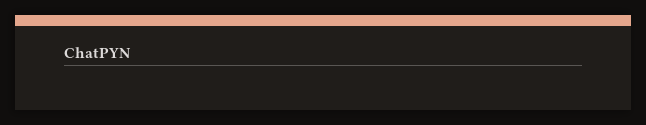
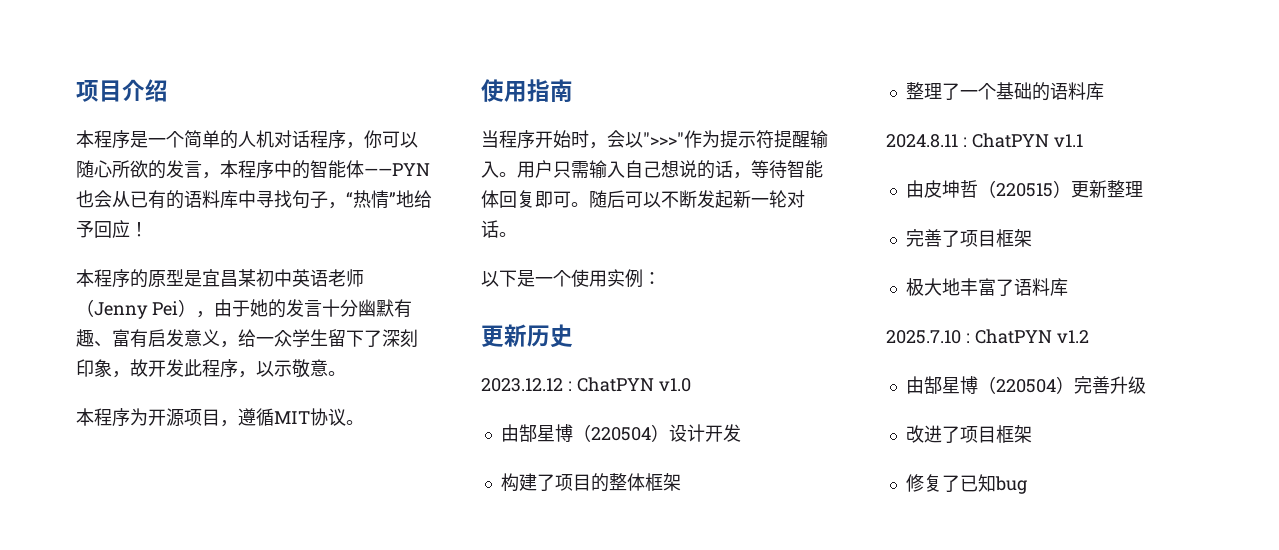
- ChatPYN
+ 项目介绍
+ 本程序是一个简单的人机对话程序，你可以随心所欲的发言，本程序中的智能体——PYN也会从已有的语料库中寻找句子，“热情”地给予回应！
+ 本程序的原型是宜昌某初中英语老师（Jenny Pei），由于她的发言十分幽默有趣、富有启发意义，给一众学生留下了深刻印象，故开发此程序，以示敬意。
+ 本程序为开源项目，遵循MIT协议。
+ 使用指南
+ 当程序开始时，会以">>>"作为提示符提醒输入。用户只需输入自己想说的话，等待智能体回复即可。随后可以不断发起新一轮对话。
+ 以下是一个使用实例：
+ 更新历史
+ 2023.12.12 : ChatPYN v1.0
+ 由郜星博（220504）设计开发
+ 构建了项目的整体框架
+ 整理了一个基础的语料库
+ 2024.8.11 : ChatPYN v1.1
+ 由皮坤哲（220515）更新整理
+ 完善了项目框架
+ 极大地丰富了语料库
+ 2025.7.10 : ChatPYN v1.2
+ 由郜星博（220504）完善升级
+ 改进了项目框架
+ 修复了已知bug

